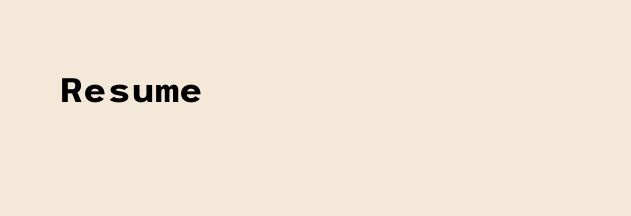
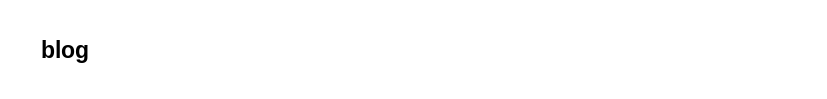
- Resume
+ blog

